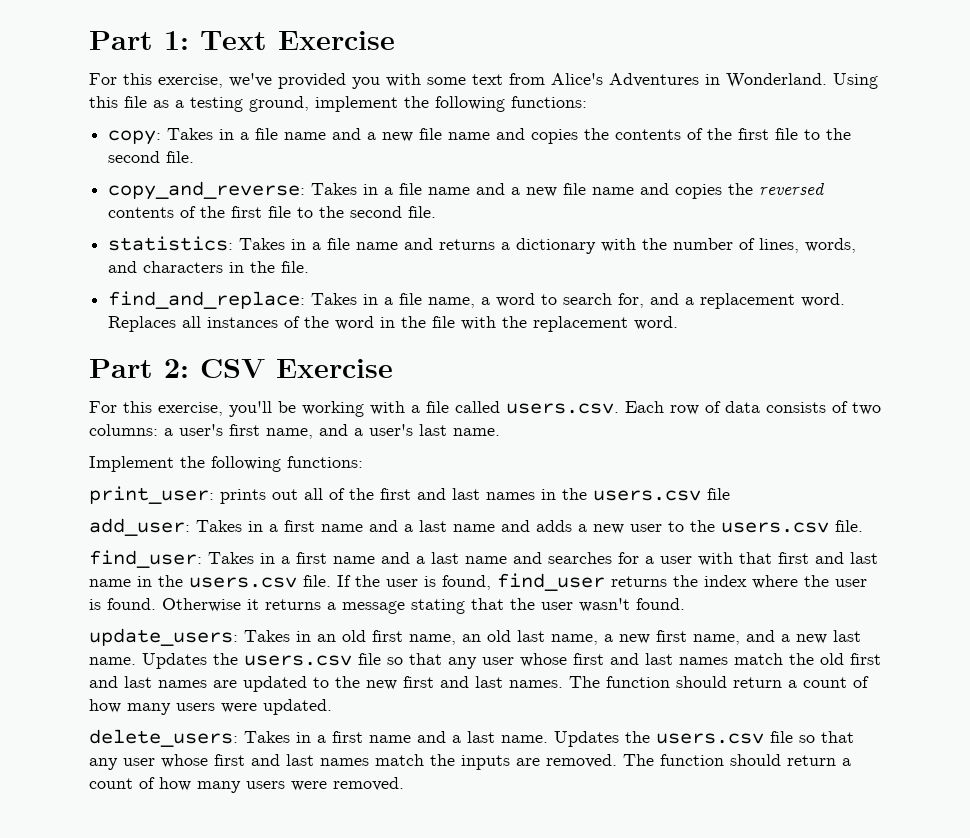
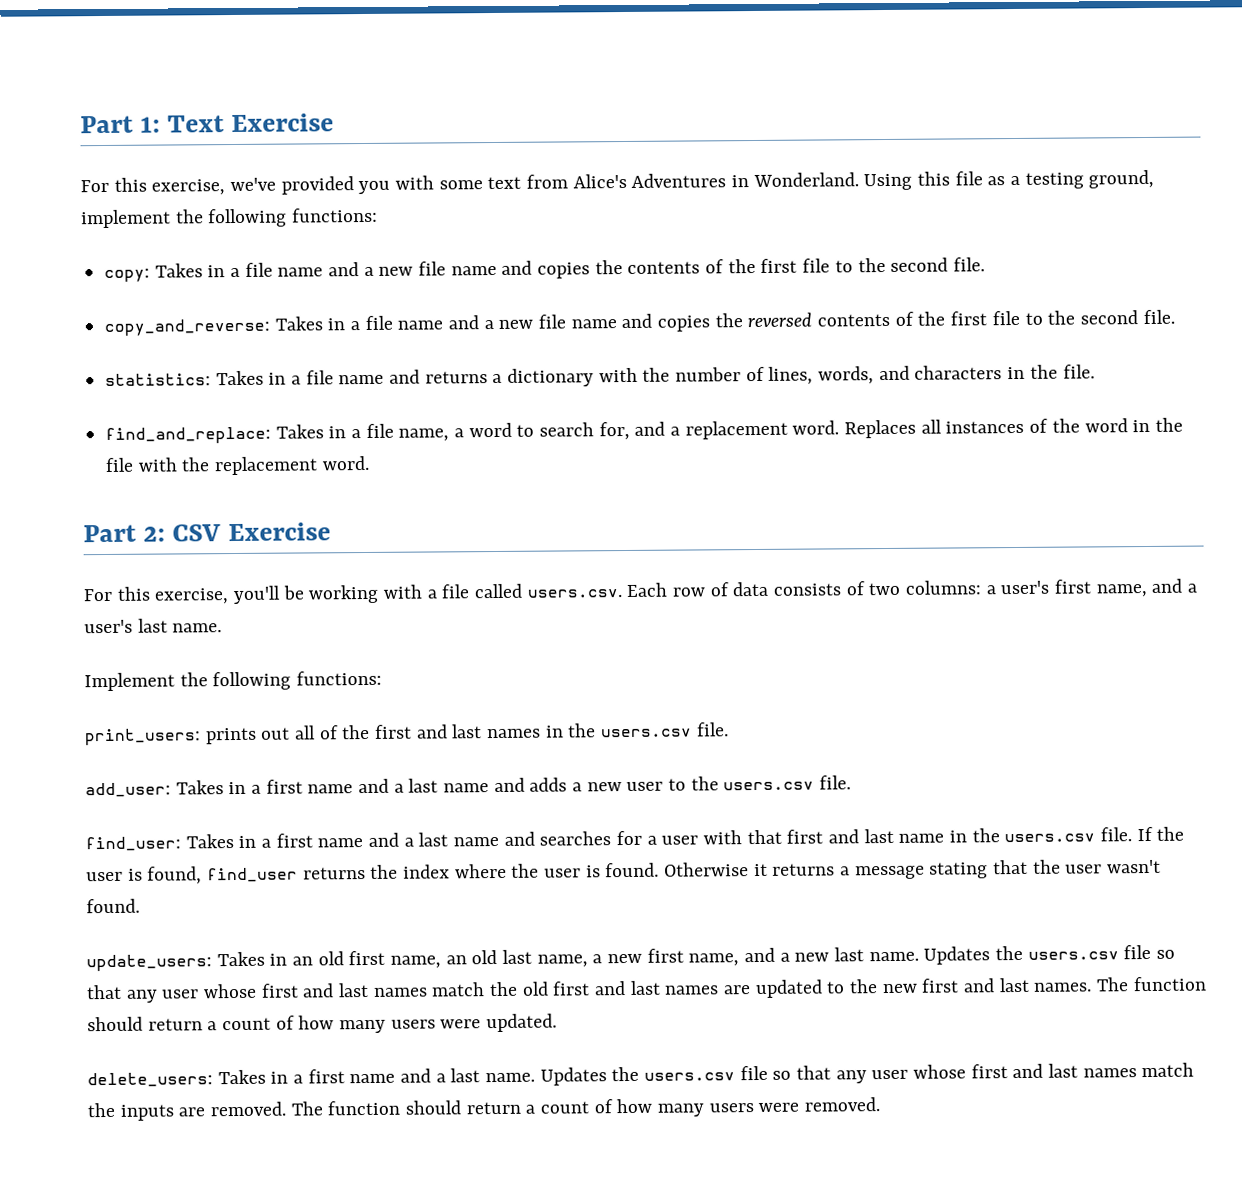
- print_user: prints out all of the first and last names in the users.csv file
+ print_users: prints out all of the first and last names in the users.csv file.

